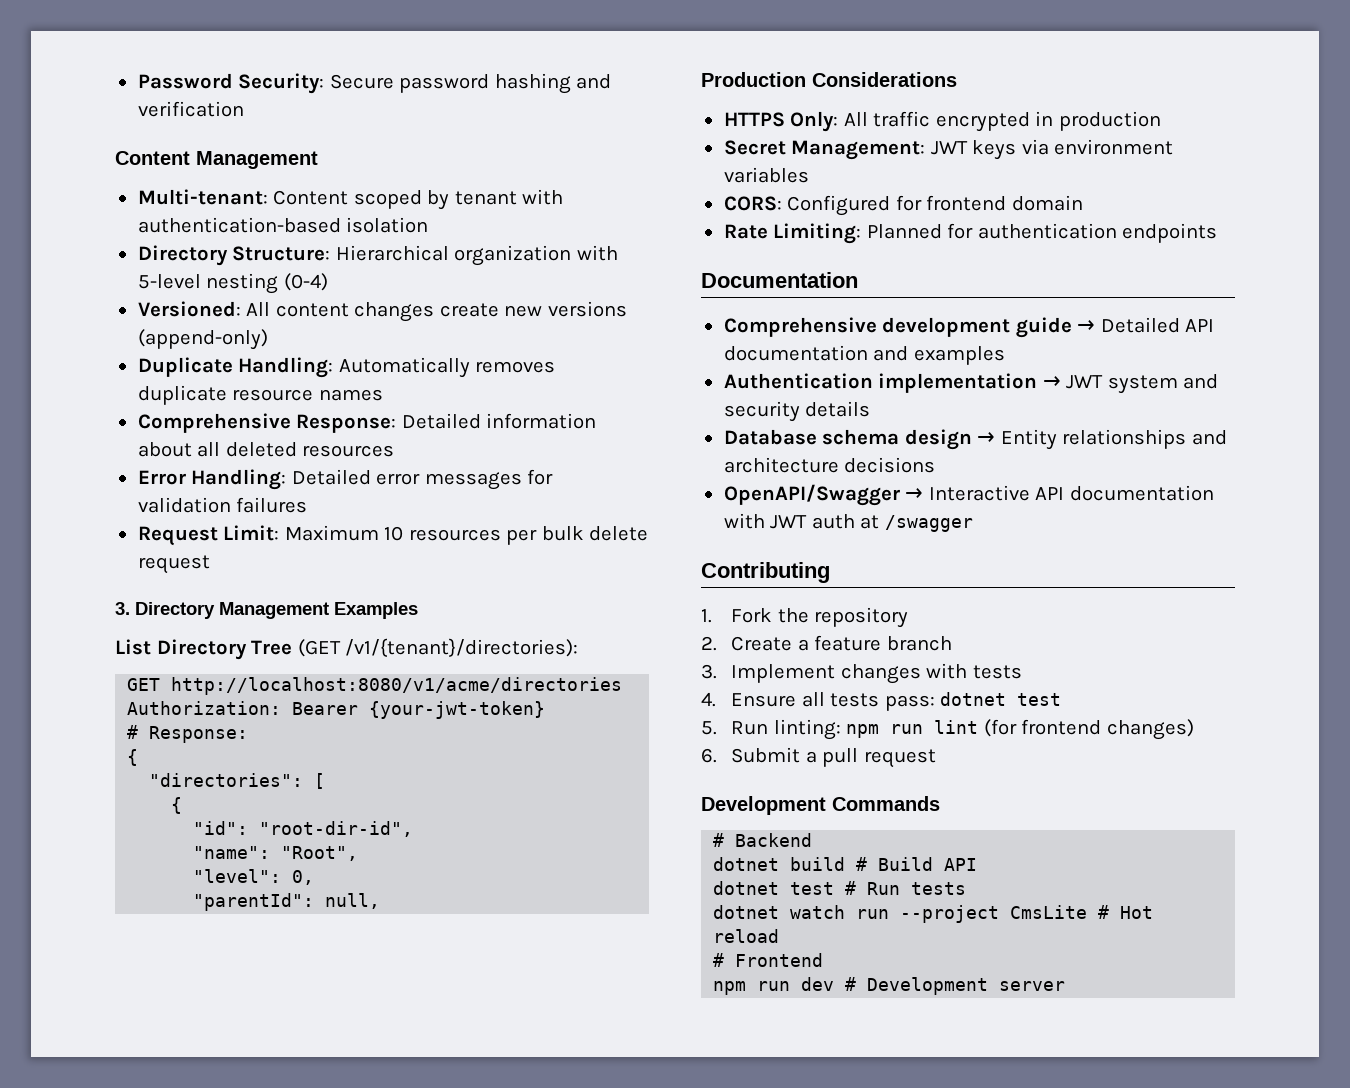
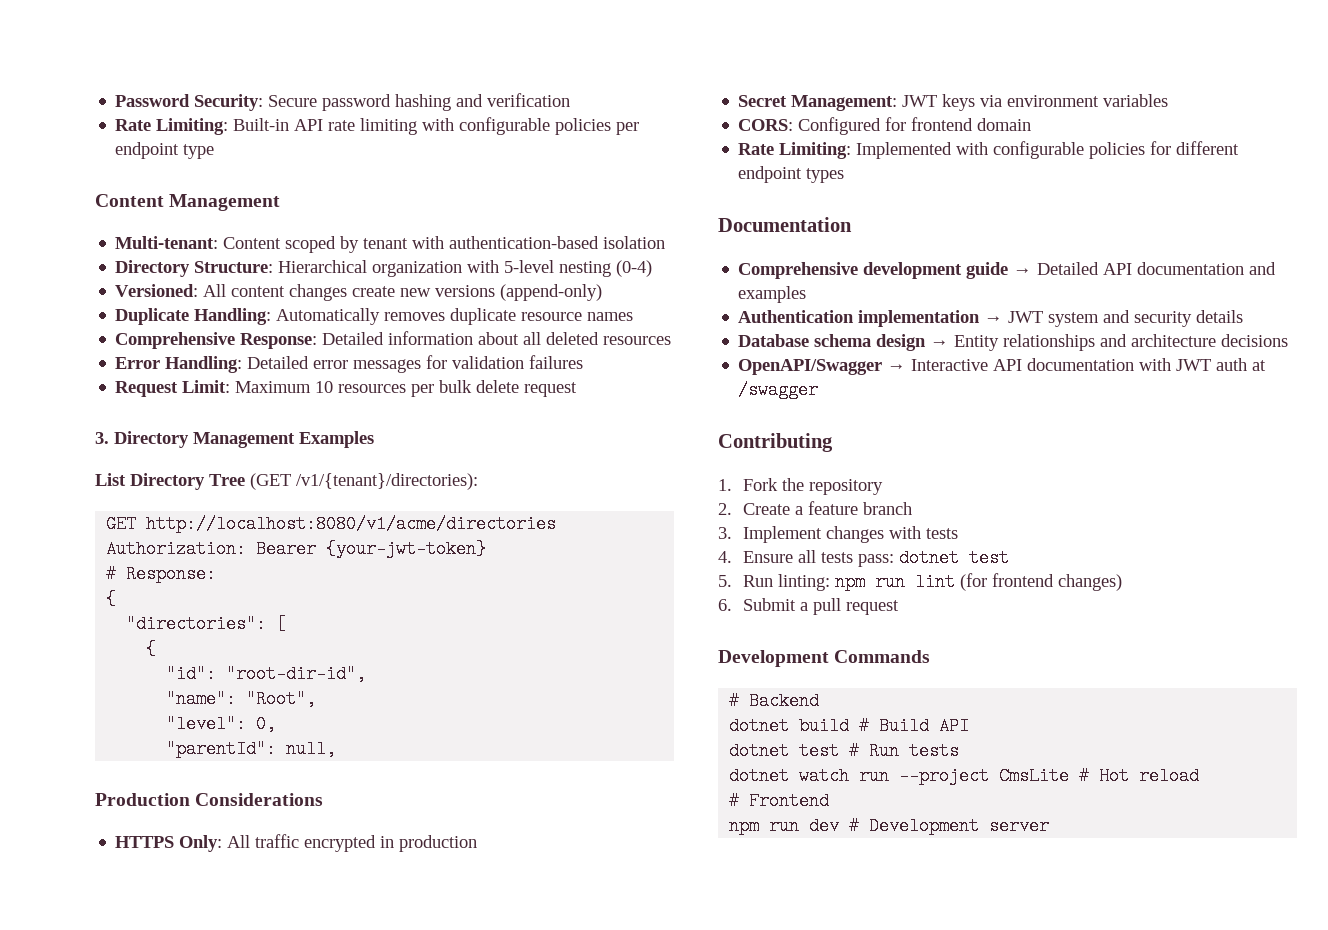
+ Rate Limiting: Built-in API rate limiting with configurable policies per endpoint type
- Rate Limiting: Planned for authentication endpoints
+ Rate Limiting: Implemented with configurable policies for different endpoint types

